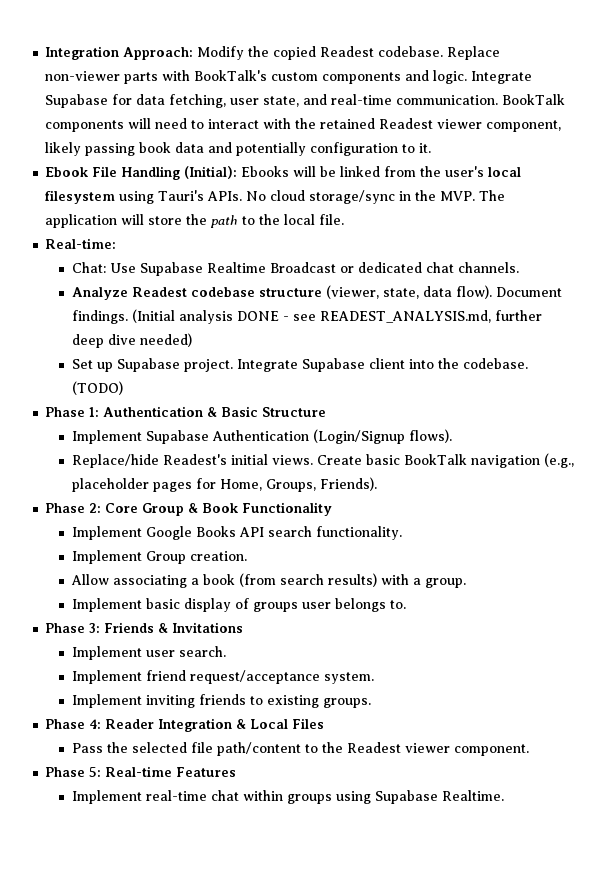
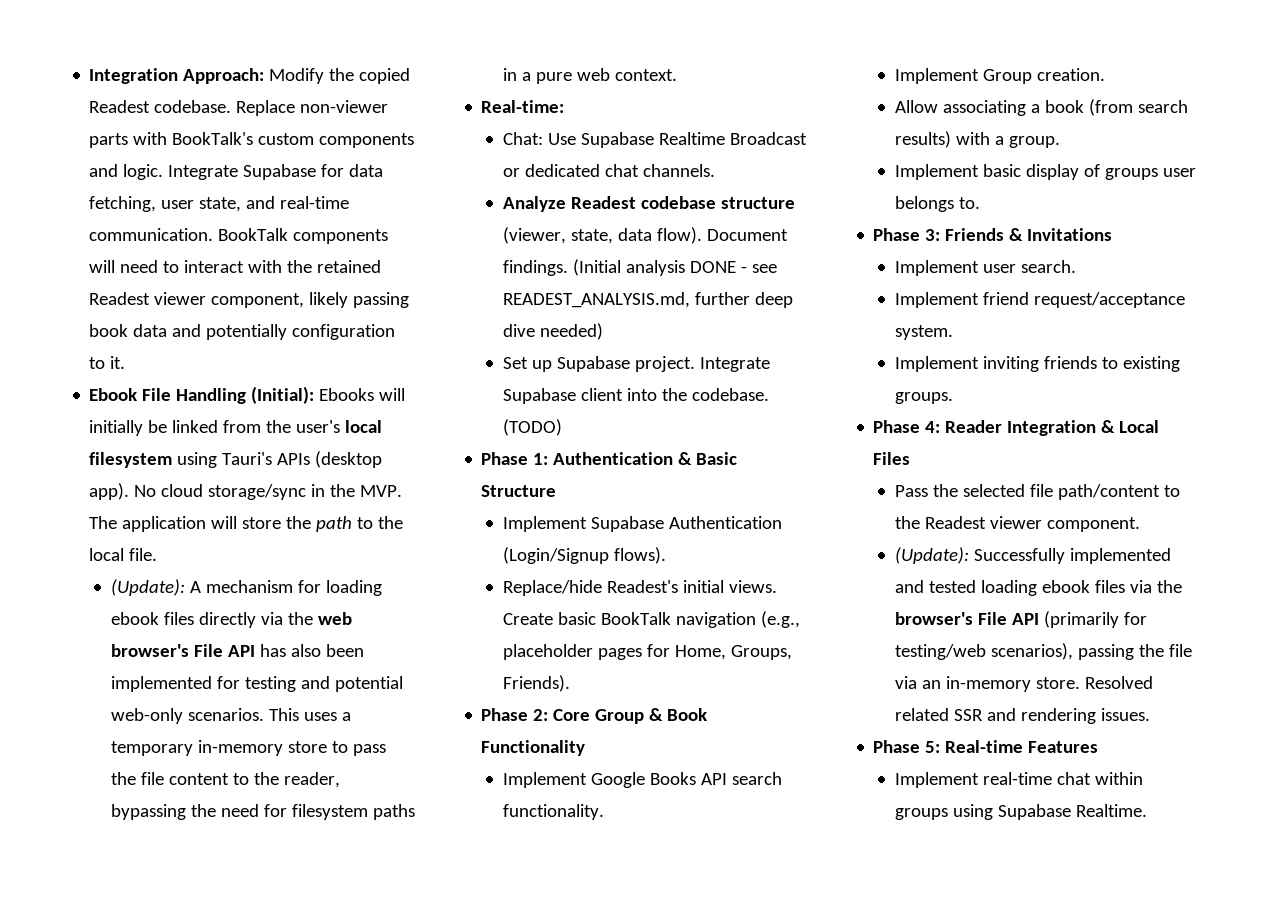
- Ebook File Handling (Initial): Ebooks will be linked from the user's local filesystem using Tauri's APIs.
+ Ebook File Handling (Initial): Ebooks will initially be linked from the user's local filesystem using Tauri's APIs (desktop app).
+ (Update): A mechanism for loading ebook files directly via the web browser's File API has also been implemented for testing and potential web-only scenarios. This uses a temporary in-memory store to pass the file content to the reader, bypassing the need for filesystem paths in a pure web context.
+ (Update): Successfully implemented and tested loading ebook files via the browser's File API (primarily for testing/web scenarios), passing the file via an in-memory store. Resolved related SSR and rendering issues.

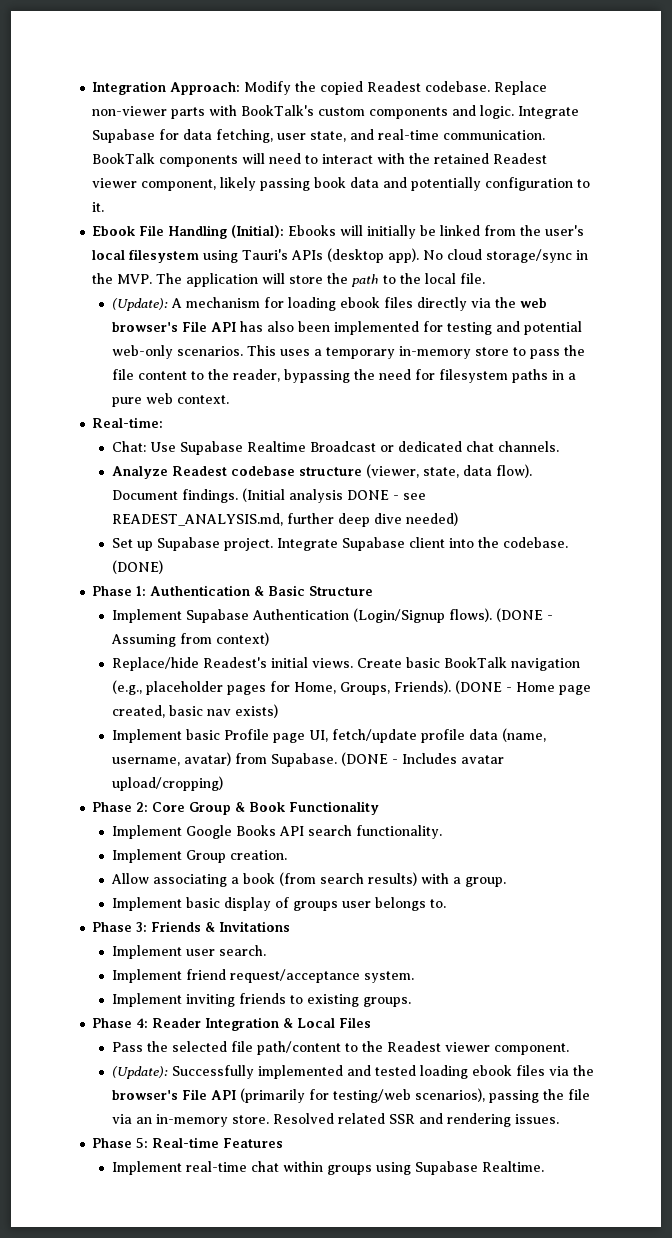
- (TODO)
+ (DONE)
+ (DONE - Assuming from context)
+ (DONE - Home page created, basic nav exists)
+ Implement basic Profile page UI, fetch/update profile data (name, username, avatar) from Supabase. (DONE - Includes avatar upload/cropping)

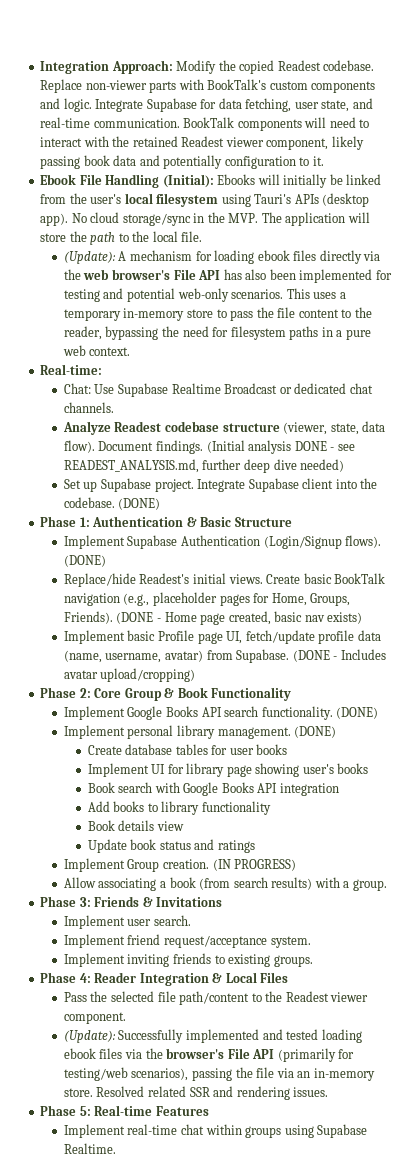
- Implement Supabase Authentication (Login/Signup flows). (DONE - Assuming from context)
+ Implement Supabase Authentication (Login/Signup flows). (DONE)
- Implement Google Books API search functionality.
+ Implement Google Books API search functionality. (DONE)
+ Implement personal library management. (DONE)
+ Create database tables for user books
+ Implement UI for library page showing user's books
+ Book search with Google Books API integration
+ Add books to library functionality
+ Book details view
+ Update book status and ratings
+ (IN PROGRESS)
- Implement basic display of groups user belongs to.

